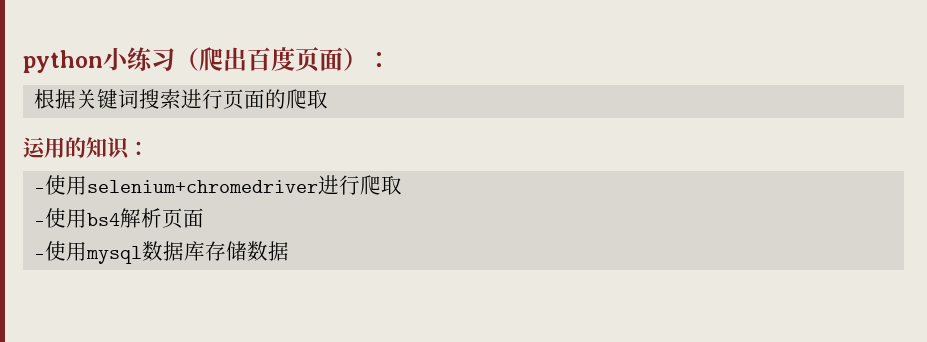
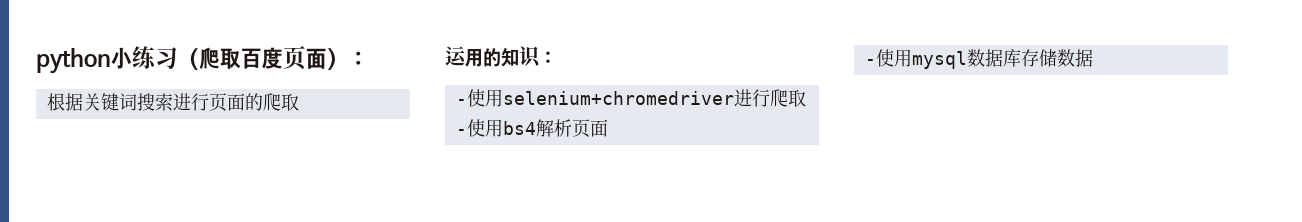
- python小练习（爬出百度页面）：
+ python小练习（爬取百度页面）：

